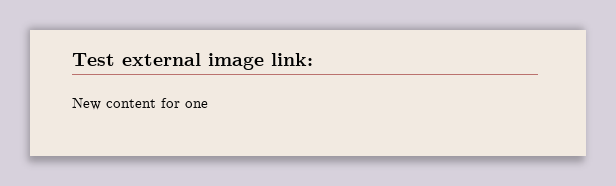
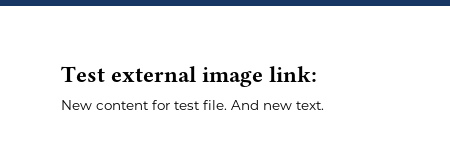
- New content for one
+ New content for test file. And new text.

